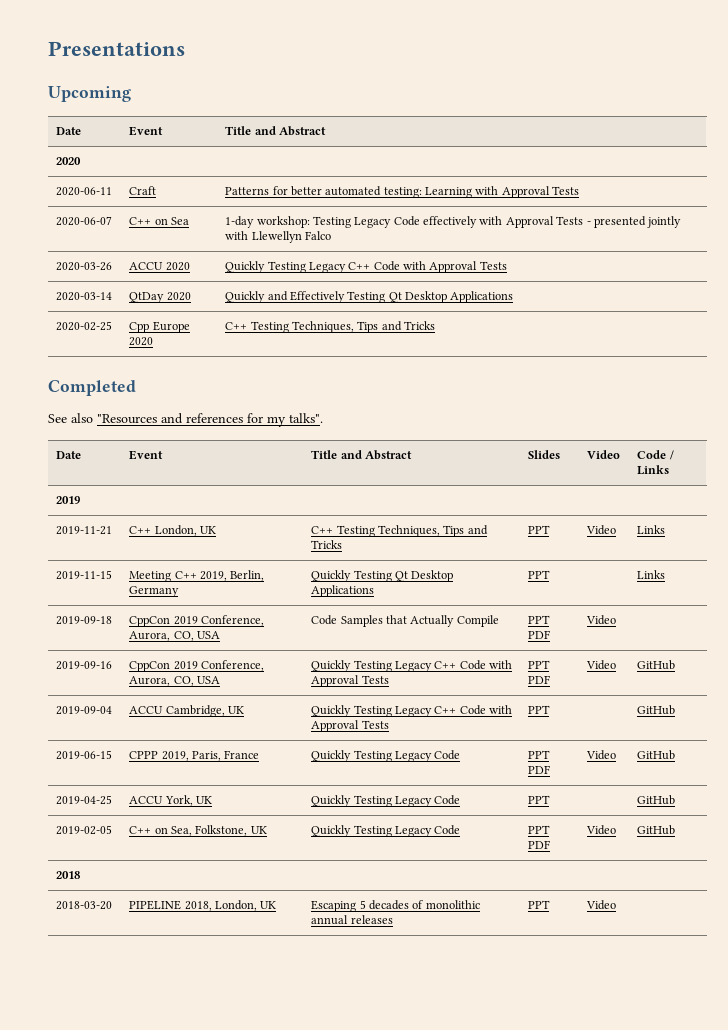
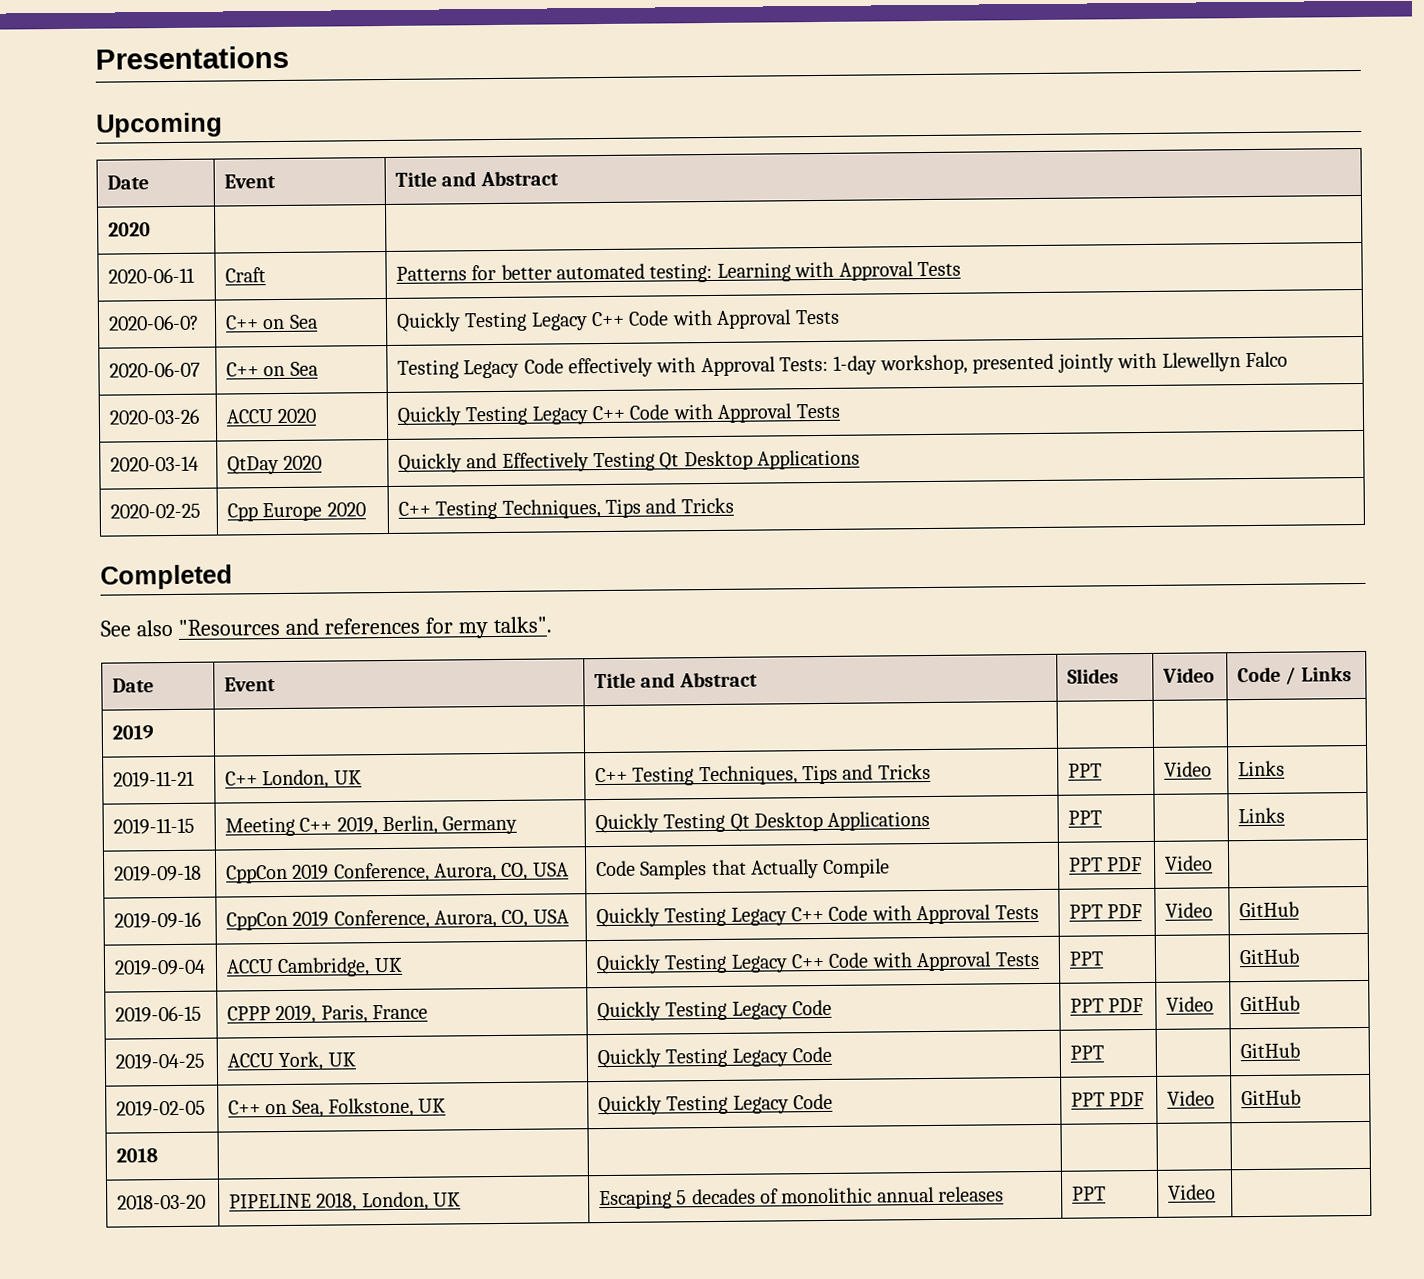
+ 2020-06-0? | C++ on Sea | Quickly Testing Legacy C++ Code with Approval Tests
- 2020-06-07 | C++ on Sea | 1-day workshop: Testing Legacy Code effectively with Approval Tests - presented jointly with Llewellyn Falco
+ 2020-06-07 | C++ on Sea | Testing Legacy Code effectively with Approval Tests: 1-day workshop, presented jointly with Llewellyn Falco

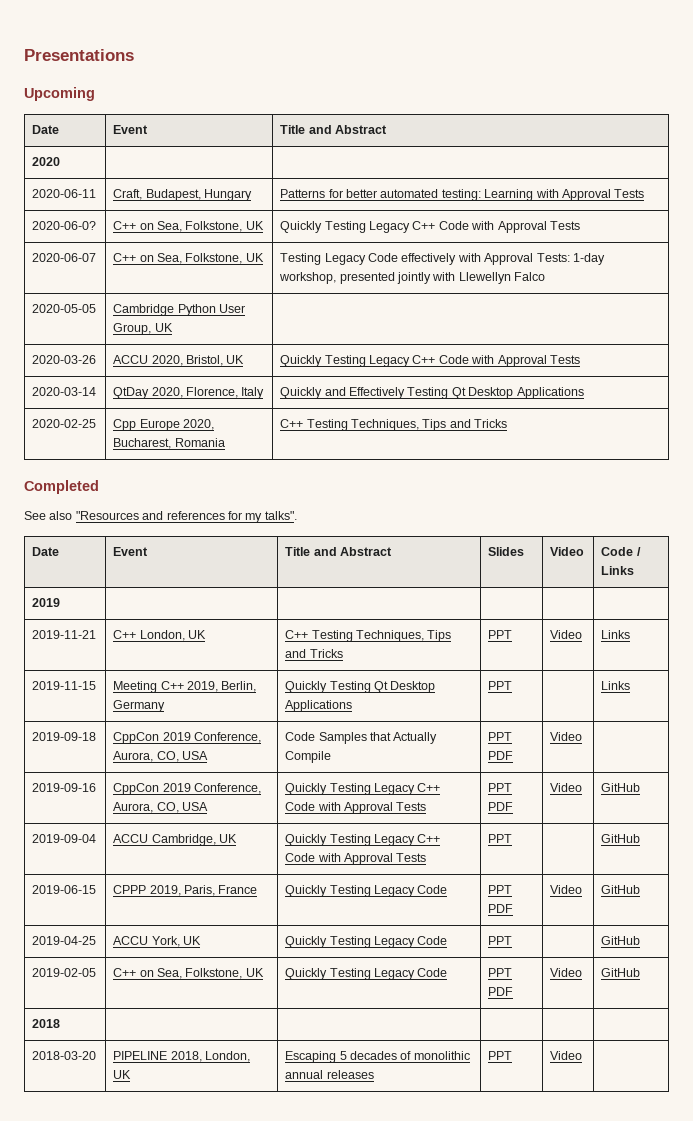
- 2020-06-11 | Craft | Patterns for better automated testing: Learning with Approval Tests
+ 2020-06-11 | Craft, Budapest, Hungary | Patterns for better automated testing: Learning with Approval Tests
- 2020-06-0? | C++ on Sea | Quickly Testing Legacy C++ Code with Approval Tests
+ 2020-06-0? | C++ on Sea, Folkstone, UK | Quickly Testing Legacy C++ Code with Approval Tests
- 2020-06-07 | C++ on Sea | Testing Legacy Code effectively with Approval Tests: 1-day workshop, presented jointly with Llewellyn Falco
+ 2020-06-07 | C++ on Sea, Folkstone, UK | Testing Legacy Code effectively with Approval Tests: 1-day workshop, presented jointly with Llewellyn Falco
+ 2020-05-05 | Cambridge Python User Group, UK |
- 2020-03-26 | ACCU 2020 | Quickly Testing Legacy C++ Code with Approval Tests
+ 2020-03-26 | ACCU 2020, Bristol, UK | Quickly Testing Legacy C++ Code with Approval Tests
- 2020-03-14 | QtDay 2020 | Quickly and Effectively Testing Qt Desktop Applications
+ 2020-03-14 | QtDay 2020, Florence, Italy | Quickly and Effectively Testing Qt Desktop Applications
- 2020-02-25 | Cpp Europe 2020 | C++ Testing Techniques, Tips and Tricks
+ 2020-02-25 | Cpp Europe 2020, Bucharest, Romania | C++ Testing Techniques, Tips and Tricks

